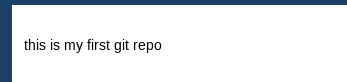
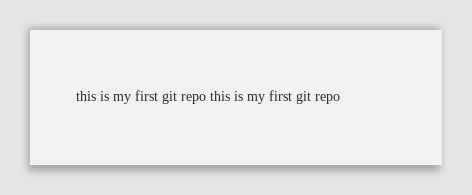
- this is my first git repo
+ this is my first git repo this is my first git repo

